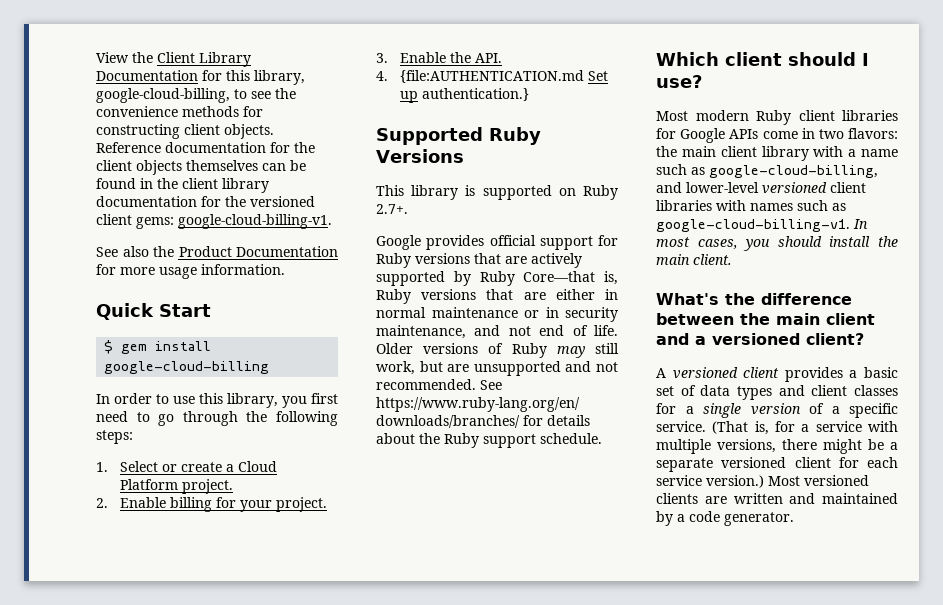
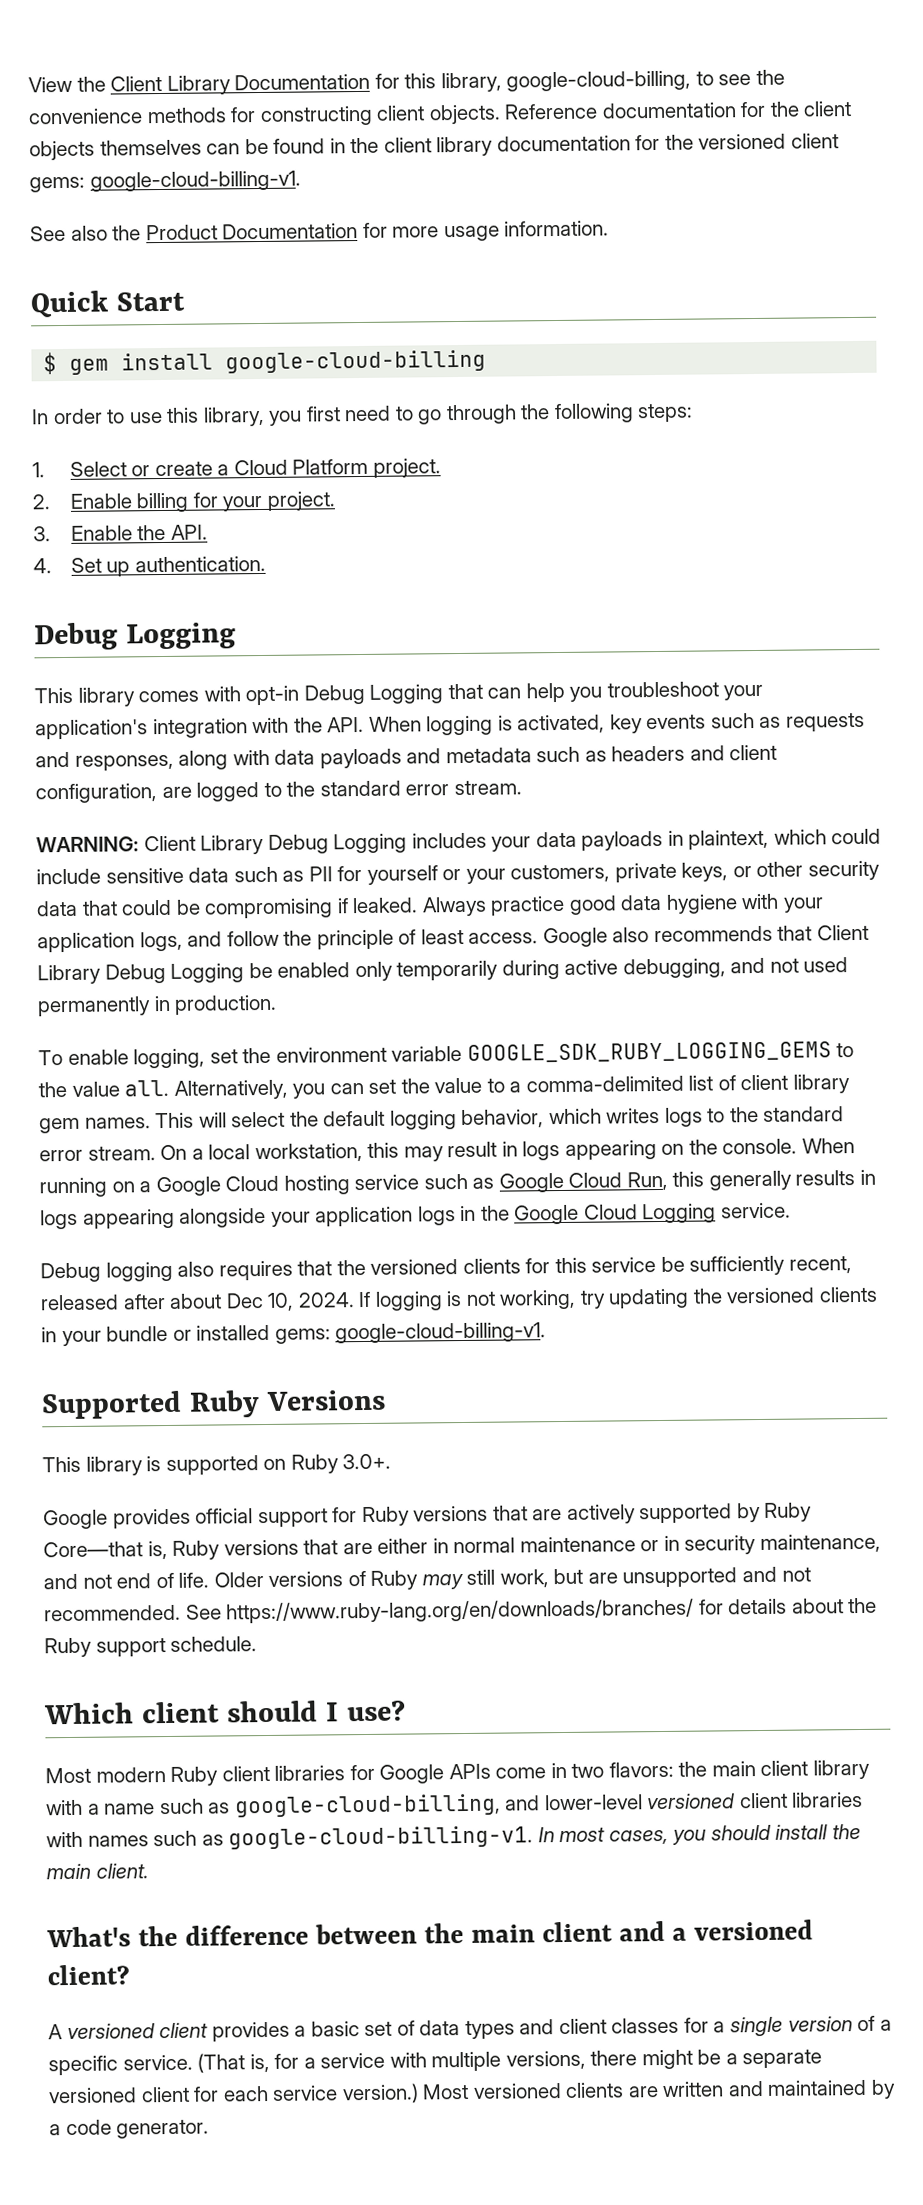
- 4. {file:AUTHENTICATION.md Set up authentication.}
+ 4. Set up authentication.
+ Debug Logging
+ This library comes with opt-in Debug Logging that can help you troubleshoot your application's integration with the API. When logging is activated, key events such as requests and responses, along with data payloads and metadata such as headers and client configuration, are logged to the standard error stream.
+ WARNING: Client Library Debug Logging includes your data payloads in plaintext, which could include sensitive data such as PII for yourself or your customers, private keys, or other security data that could be compromising if leaked. Always practice good data hygiene with your application logs, and follow the principle of least access. Google also recommends that Client Library Debug Logging be enabled only temporarily during active debugging, and not used permanently in production.
+ To enable logging, set the environment variable GOOGLE_SDK_RUBY_LOGGING_GEMS to the value all. Alternatively, you can set the value to a comma-delimited list of client library gem names. This will select the default logging behavior, which writes logs to the standard error stream. On a local workstation, this may result in logs appearing on the console. When running on a Google Cloud hosting service such as Google Cloud Run, this generally results in logs appearing alongside your application logs in the Google Cloud Logging service.
+ Debug logging also requires that the versioned clients for this service be sufficiently recent, released after about Dec 10, 2024. If logging is not working, try updating the versioned clients in your bundle or installed gems: google-cloud-billing-v1.
- This library is supported on Ruby 2.7+.
+ This library is supported on Ruby 3.0+.

